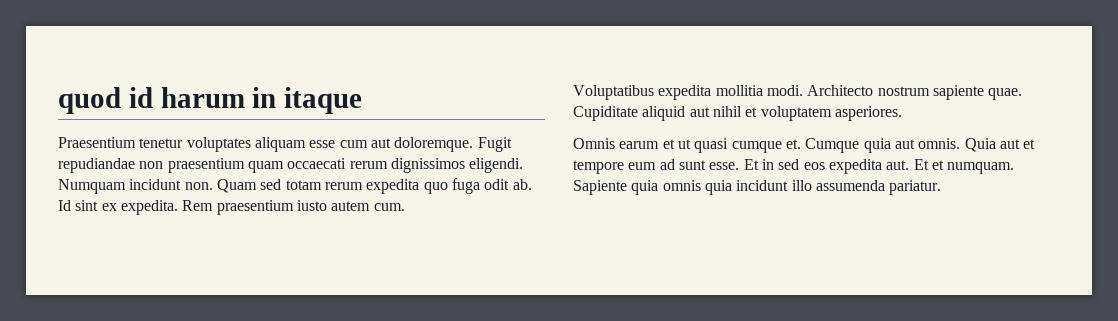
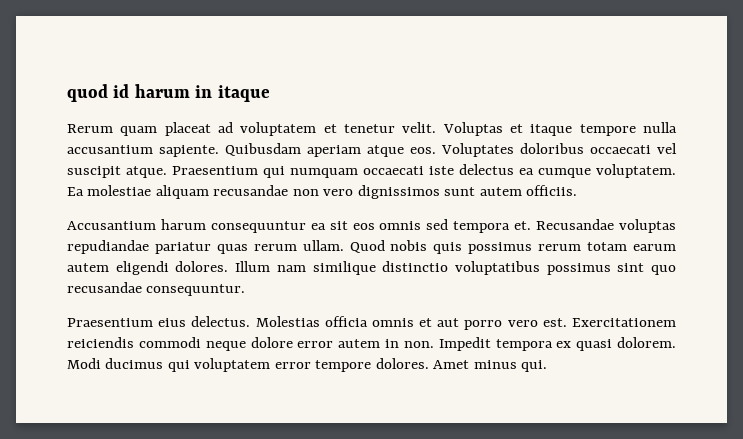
- Praesentium tenetur voluptates aliquam esse cum aut doloremque. Fugit repudiandae non praesentium quam occaecati rerum dignissimos eligendi. Numquam incidunt non. Quam sed totam rerum expedita quo fuga odit ab. Id sint ex expedita. Rem praesentium iusto autem cum.
- Voluptatibus expedita mollitia modi. Architecto nostrum sapiente quae. Cupiditate aliquid aut nihil et voluptatem asperiores.
- Omnis earum et ut quasi cumque et. Cumque quia aut omnis. Quia aut et tempore eum ad sunt esse. Et in sed eos expedita aut. Et et numquam. Sapiente quia omnis quia incidunt illo assumenda pariatur.
+ Rerum quam placeat ad voluptatem et tenetur velit. Voluptas et itaque tempore nulla accusantium sapiente. Quibusdam aperiam atque eos. Voluptates doloribus occaecati vel suscipit atque. Praesentium qui numquam occaecati iste delectus ea cumque voluptatem. Ea molestiae aliquam recusandae non vero dignissimos sunt autem officiis.
+ Accusantium harum consequuntur ea sit eos omnis sed tempora et. Recusandae voluptas repudiandae pariatur quas rerum ullam. Quod nobis quis possimus rerum totam earum autem eligendi dolores. Illum nam similique distinctio voluptatibus possimus sint quo recusandae consequuntur.
+ Praesentium eius delectus. Molestias officia omnis et aut porro vero est. Exercitationem reiciendis commodi neque dolore error autem in non. Impedit tempora ex quasi dolorem. Modi ducimus qui voluptatem error tempore dolores. Amet minus qui.

